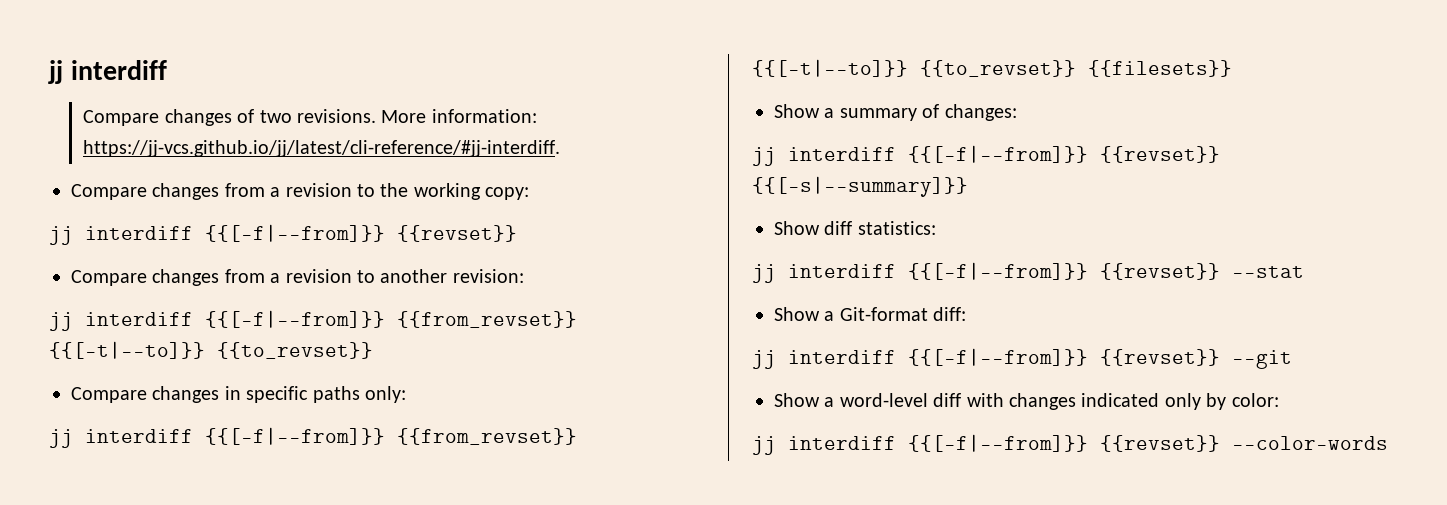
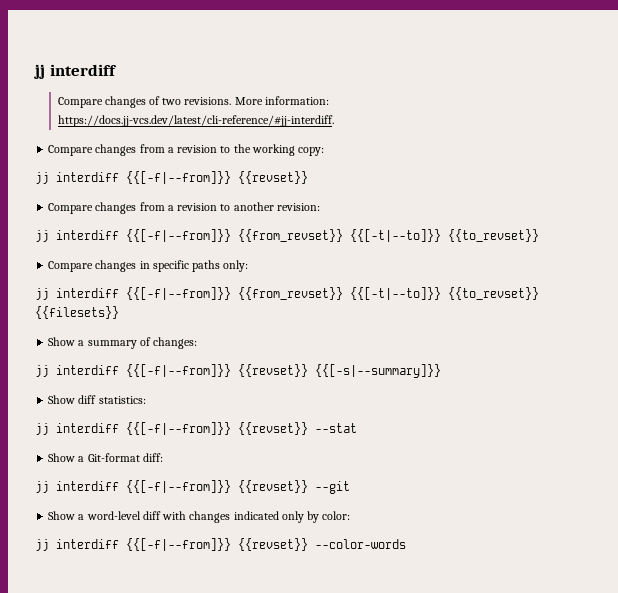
- More information: https://jj-vcs.github.io/jj/latest/cli-reference/#jj-interdiff.
+ More information: https://docs.jj-vcs.dev/latest/cli-reference/#jj-interdiff.

